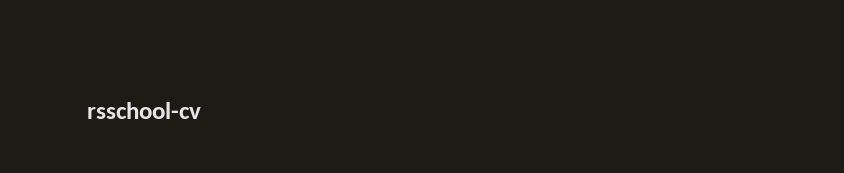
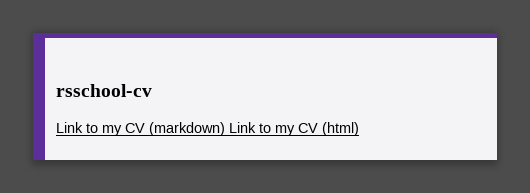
+ Link to my CV (markdown) Link to my CV (html)

